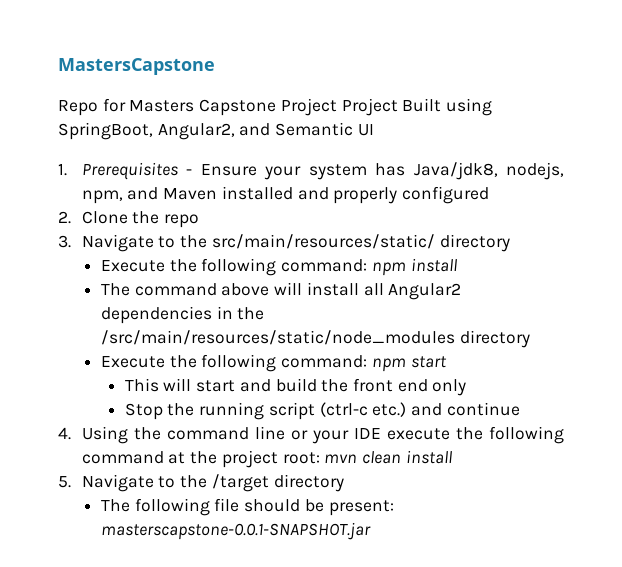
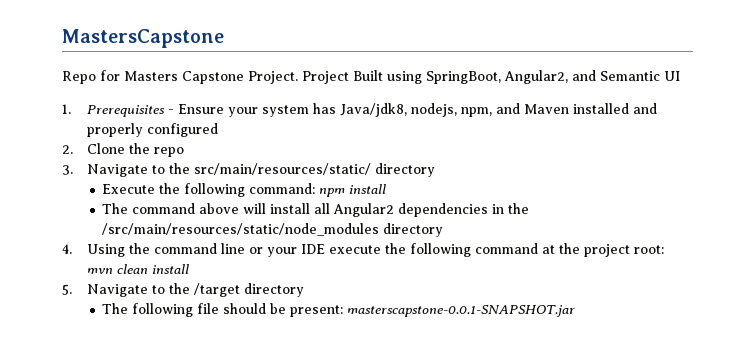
- Repo for Masters Capstone Project Project Built using SpringBoot, Angular2, and Semantic UI
+ Repo for Masters Capstone Project. Project Built using SpringBoot, Angular2, and Semantic UI
- Execute the following command: npm start
- This will start and build the front end only
- Stop the running script (ctrl-c etc.) and continue

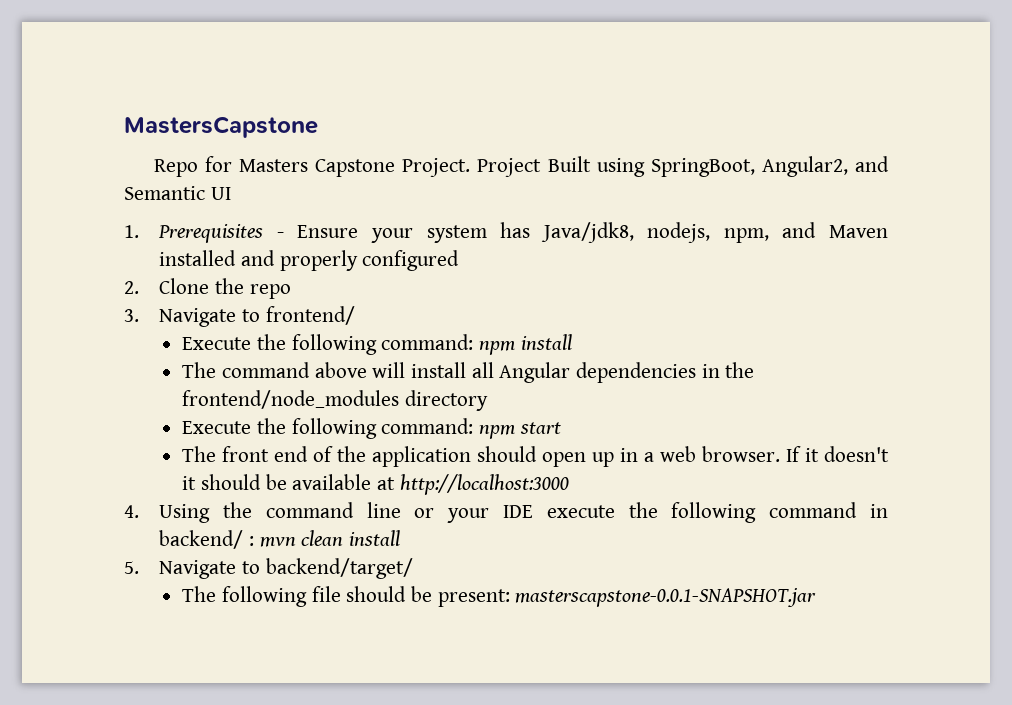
- 3. Navigate to the src/main/resources/static/ directory
+ 3. Navigate to frontend/
- The command above will install all Angular2 dependencies in the /src/main/resources/static/node_modules directory
+ The command above will install all Angular dependencies in the frontend/node_modules directory
+ Execute the following command: npm start
+ The front end of the application should open up in a web browser. If it doesn't it should be available at http://localhost:3000
- 4. Using the command line or your IDE execute the following command at the project root: mvn clean install
+ 4. Using the command line or your IDE execute the following command in backend/ : mvn clean install
- 5. Navigate to the /target directory
+ 5. Navigate to backend/target/

